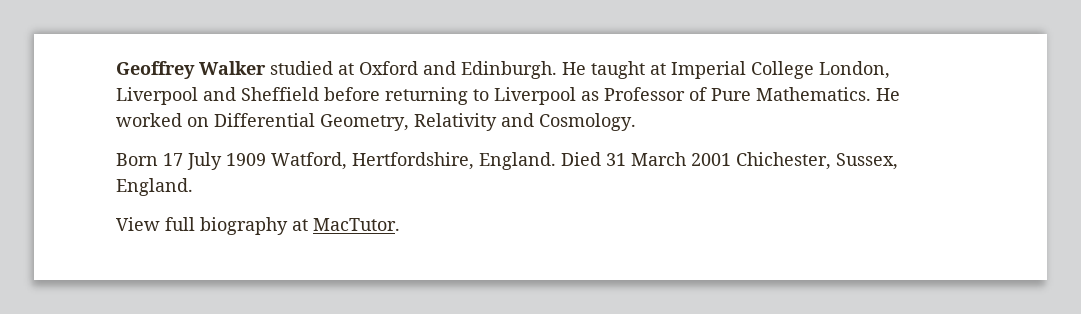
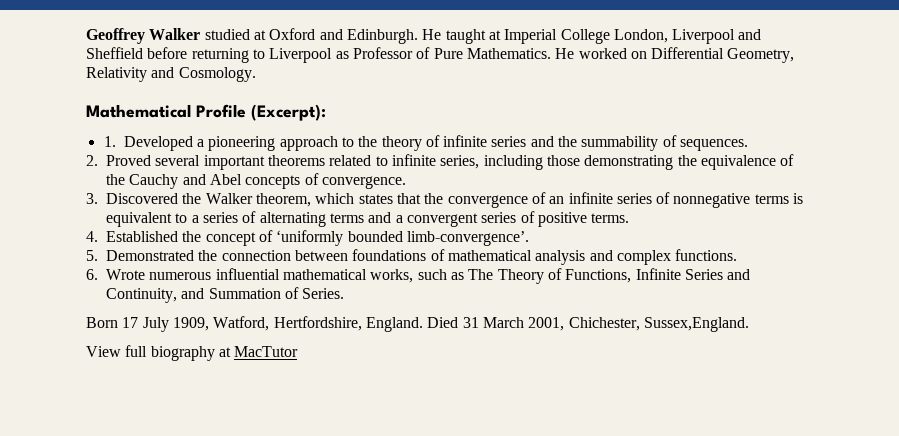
+ Mathematical Profile (Excerpt):
+ 1. Developed a pioneering approach to the theory of infinite series and the summability of sequences.
+ 2. Proved several important theorems related to infinite series, including those demonstrating the equivalence of the Cauchy and Abel concepts of convergence.
+ 3. Discovered the Walker theorem, which states that the convergence of an infinite series of nonnegative terms is equivalent to a series of alternating terms and a convergent series of positive terms.
+ 4. Established the concept of ‘uniformly bounded limb-convergence’.
+ 5. Demonstrated the connection between foundations of mathematical analysis and complex functions.
+ 6. Wrote numerous influential mathematical works, such as The Theory of Functions, Infinite Series and Continuity, and Summation of Series.
- Born 17 July 1909 Watford, Hertfordshire, England.
+ Born 17 July 1909, Watford, Hertfordshire, England.
- Died 31 March 2001 Chichester, Sussex, England.
+ Died 31 March 2001, Chichester, Sussex,England.
- View full biography at MacTutor.
+ View full biography at MacTutor

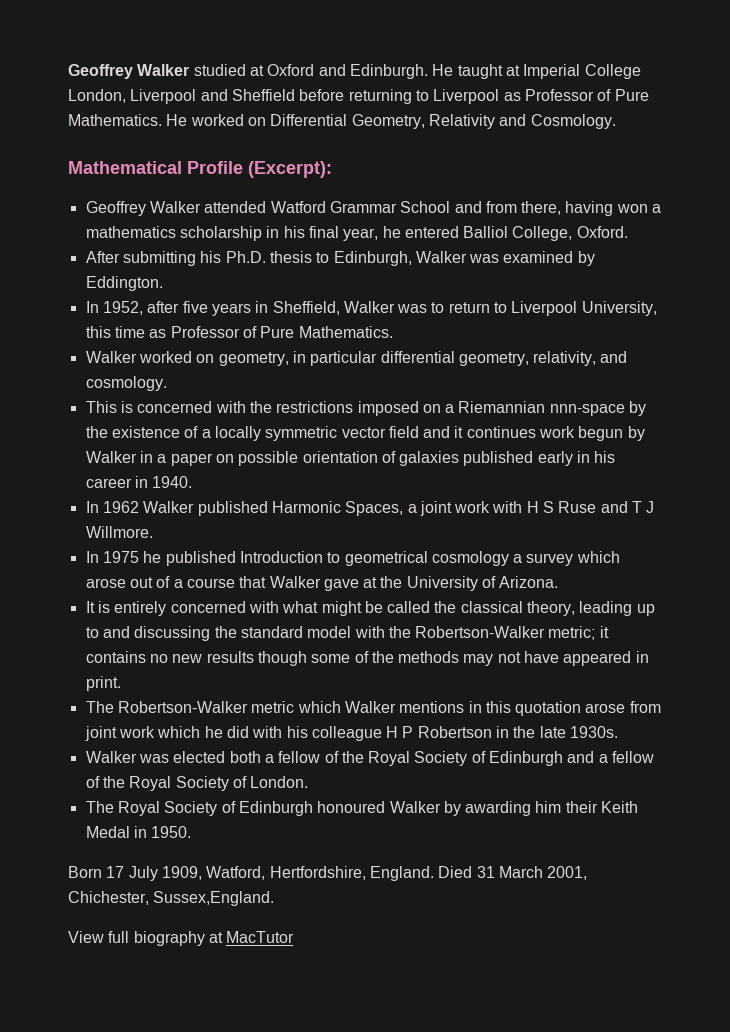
- 1. Developed a pioneering approach to the theory of infinite series and the summability of sequences.
- 2. Proved several important theorems related to infinite series, including those demonstrating the equivalence of the Cauchy and Abel concepts of convergence.
- 3. Discovered the Walker theorem, which states that the convergence of an infinite series of nonnegative terms is equivalent to a series of alternating terms and a convergent series of positive terms.
- 4. Established the concept of ‘uniformly bounded limb-convergence’.
- 5. Demonstrated the connection between foundations of mathematical analysis and complex functions.
- 6. Wrote numerous influential mathematical works, such as The Theory of Functions, Infinite Series and Continuity, and Summation of Series.
+ Geoffrey Walker attended Watford Grammar School and from there, having won a mathematics scholarship in his final year, he entered Balliol College, Oxford.
+ After submitting his Ph.D. thesis to Edinburgh, Walker was examined by Eddington.
+ In 1952, after five years in Sheffield, Walker was to return to Liverpool University, this time as Professor of Pure Mathematics.
+ Walker worked on geometry, in particular differential geometry, relativity, and cosmology.
+ This is concerned with the restrictions imposed on a Riemannian nnn-space by the existence of a locally symmetric vector field and it continues work begun by Walker in a paper on possible orientation of galaxies published early in his career in 1940.
+ In 1962 Walker published Harmonic Spaces, a joint work with H S Ruse and T J Willmore.
+ In 1975 he published Introduction to geometrical cosmology a survey which arose out of a course that Walker gave at the University of Arizona.
+ It is entirely concerned with what might be called the classical theory, leading up to and discussing the standard model with the Robertson-Walker metric; it contains no new results though some of the methods may not have appeared in print.
+ The Robertson-Walker metric which Walker mentions in this quotation arose from joint work which he did with his colleague H P Robertson in the late 1930s.
+ Walker was elected both a fellow of the Royal Society of Edinburgh and a fellow of the Royal Society of London.
+ The Royal Society of Edinburgh honoured Walker by awarding him their Keith Medal in 1950.

